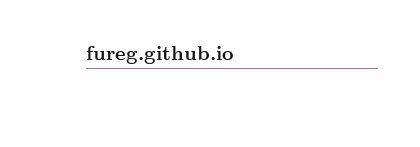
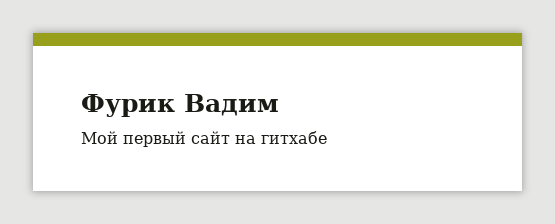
- fureg.github.io
+ Фурик Вадим
+ Мой первый сайт на гитхабе

